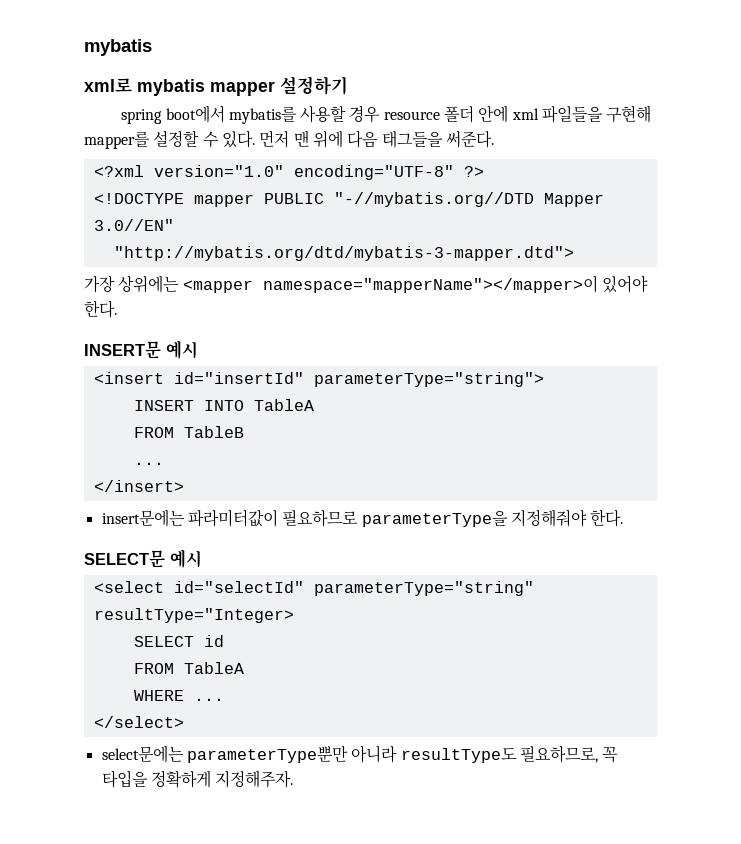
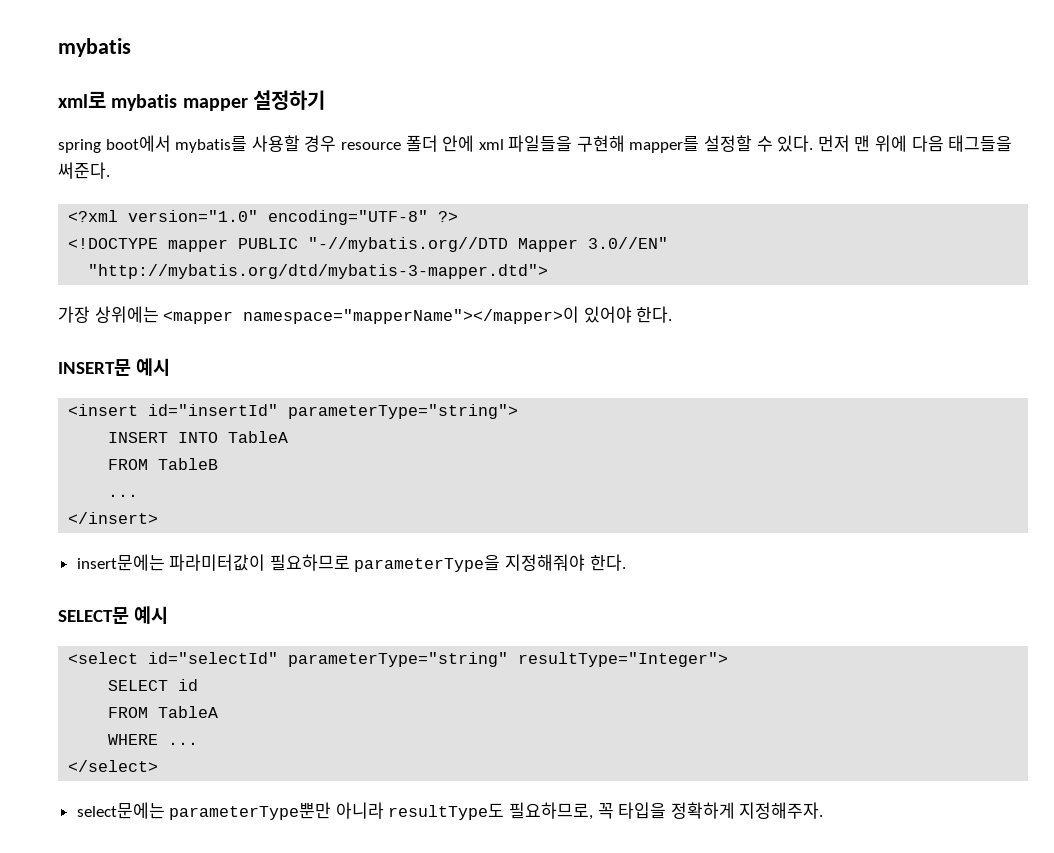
- <select id="selectId" parameterType="string" resultType="Integer>
+ <select id="selectId" parameterType="string" resultType="Integer">

